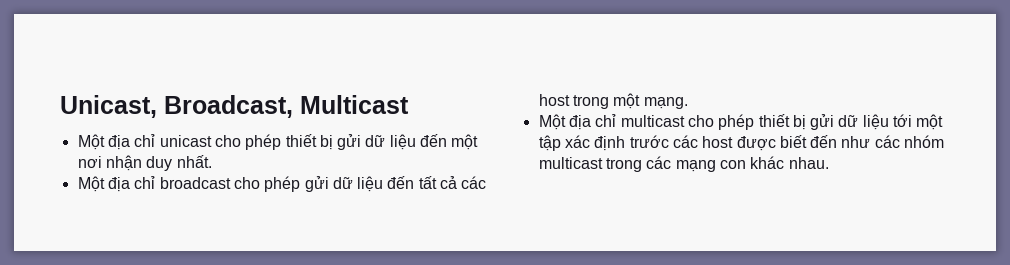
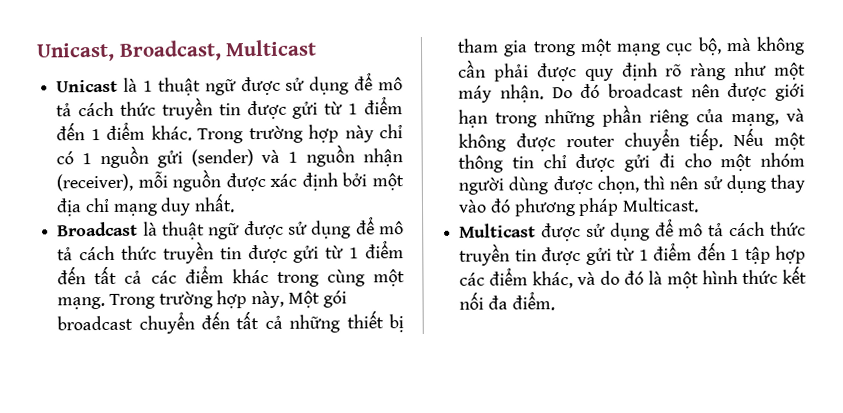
- Một địa chỉ unicast cho phép thiết bị gửi dữ liệu đến một nơi nhận duy nhất.
- Một địa chỉ broadcast cho phép gửi dữ liệu đến tất cả các host trong một mạng.
- Một địa chỉ multicast cho phép thiết bị gửi dữ liệu tới một tập xác định trước các host được biết đến như các nhóm multicast trong các mạng con khác nhau.
+ Unicast là 1 thuật ngữ được sử dụng để mô tả cách thức truyền tin được gửi từ 1 điểm đến 1 điểm khác. Trong trường hợp này chỉ có 1 nguồn gửi (sender) và 1 nguồn nhận (receiver), mỗi nguồn được xác định bởi một địa chỉ mạng duy nhất.
+ Broadcast là thuật ngữ được sử dụng để mô tả cách thức truyền tin được gửi từ 1 điểm đến tất cả các điểm khác trong cùng một mạng. Trong trường hợp này, Một gói broadcast chuyển đến tất cả những thiết bị tham gia trong một mạng cục bộ, mà không cần phải được quy định rõ ràng như một máy nhận. Do đó broadcast nên được giới hạn trong những phần riêng của mạng, và không được router chuyển tiếp. Nếu một thông tin chỉ được gửi đi cho một nhóm người dùng được chọn, thì nên sử dụng thay vào đó phương pháp Multicast.
+ Multicast được sử dụng để mô tả cách thức truyền tin được gửi từ 1 điểm đến 1 tập hợp các điểm khác, và do đó là một hình thức kết nối đa điểm.

